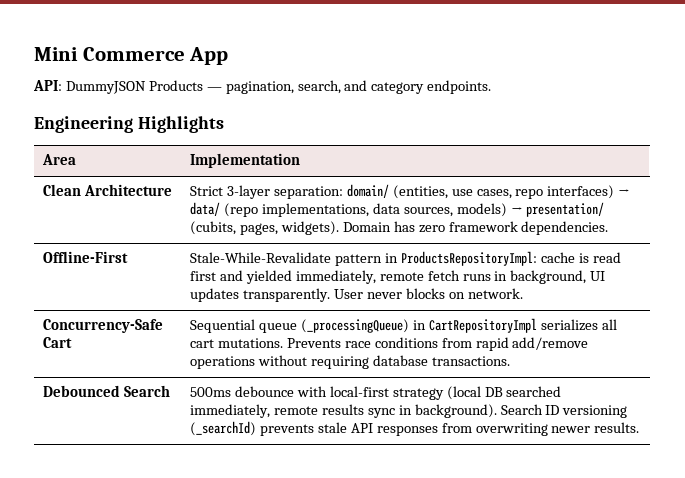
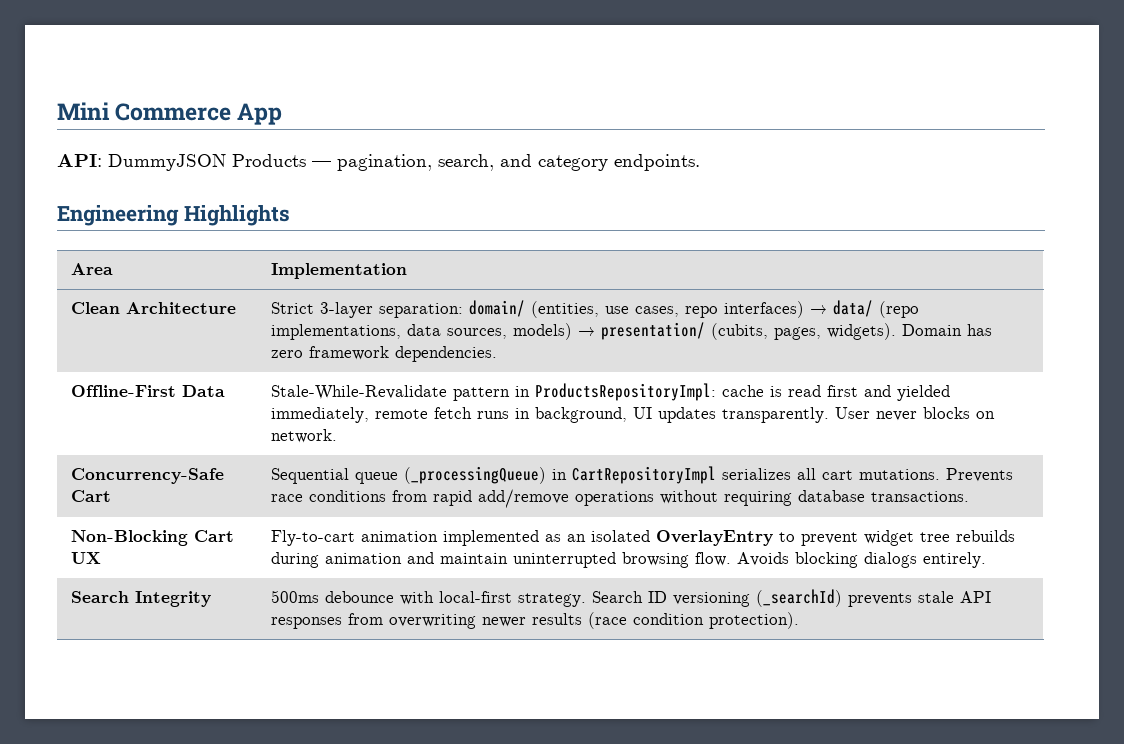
- Offline-First | Stale-While-Revalidate pattern in ProductsRepositoryImpl: cache is read first and yielded immediately, remote fetch runs in background, UI updates transparently. User never blocks on network.
+ Offline-First Data | Stale-While-Revalidate pattern in ProductsRepositoryImpl: cache is read first and yielded immediately, remote fetch runs in background, UI updates transparently. User never blocks on network.
- Debounced Search | 500ms debounce with local-first strategy (local DB searched immediately, remote results sync in background). Search ID versioning (_searchId) prevents stale API responses from overwriting newer results.
+ Non-Blocking Cart UX | Fly-to-cart animation implemented as an isolated OverlayEntry to prevent widget tree rebuilds during animation and maintain uninterrupted browsing flow. Avoids blocking dialogs entirely.
+ Search Integrity | 500ms debounce with local-first strategy. Search ID versioning (_searchId) prevents stale API responses from overwriting newer results (race condition protection).

